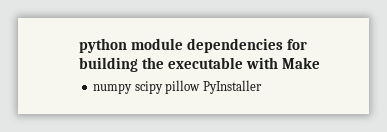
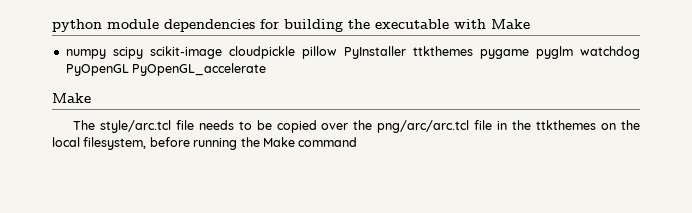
- numpy scipy pillow PyInstaller
+ numpy scipy scikit-image cloudpickle pillow PyInstaller ttkthemes pygame pyglm watchdog PyOpenGL PyOpenGL_accelerate
+ Make
+ The style/arc.tcl file needs to be copied over the png/arc/arc.tcl file in the ttkthemes on the local filesystem, before running the Make command

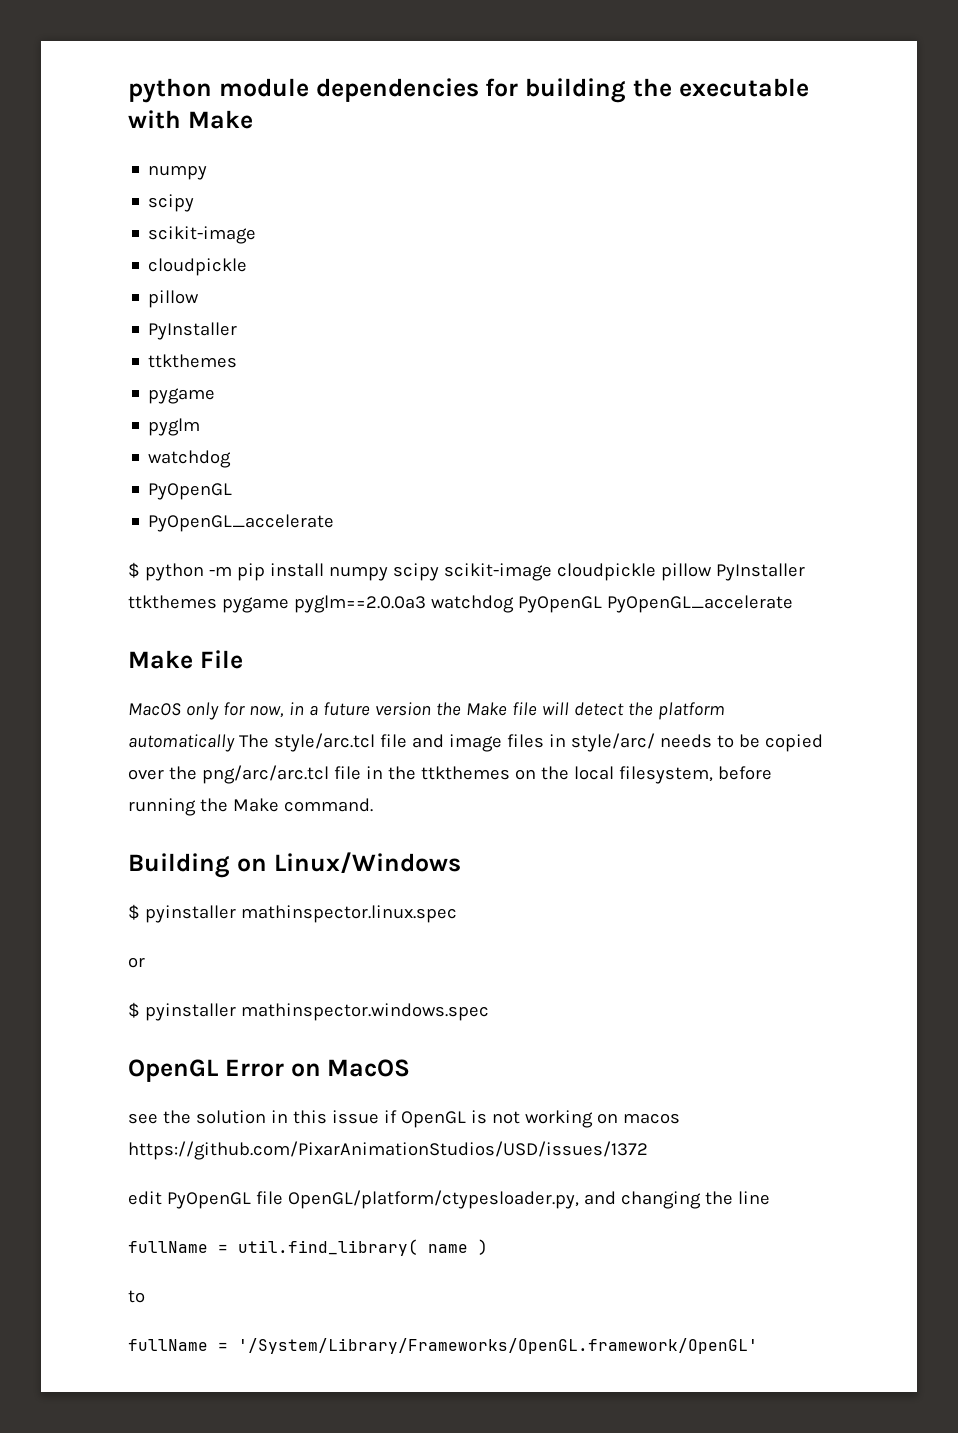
  python module dependencies for building the executable with Make
- numpy scipy scikit-image cloudpickle pillow PyInstaller ttkthemes pygame pyglm watchdog PyOpenGL PyOpenGL_accelerate
- Make
- The style/arc.tcl file needs to be copied over the png/arc/arc.tcl file in the ttkthemes on the local filesystem, before running the Make command
+ numpy
+ scipy
+ scikit-image
+ cloudpickle
+ pillow
+ PyInstaller
+ ttkthemes
+ pygame
+ pyglm
+ watchdog
+ PyOpenGL
+ PyOpenGL_accelerate
+ $ python -m pip install numpy scipy scikit-image cloudpickle pillow PyInstaller ttkthemes pygame pyglm==2.0.0a3 watchdog PyOpenGL PyOpenGL_accelerate
+ Make File
+ MacOS only for now, in a future version the Make file will detect the platform automatically The style/arc.tcl file and image files in style/arc/ needs to be copied over the png/arc/arc.tcl file in the ttkthemes on the local filesystem, before running the Make command.
+ Building on Linux/Windows
+ $ pyinstaller mathinspector.linux.spec
+ or
+ $ pyinstaller mathinspector.windows.spec
+ OpenGL Error on MacOS
+ see the solution in this issue if OpenGL is not working on macos https://github.com/PixarAnimationStudios/USD/issues/1372
+ edit PyOpenGL file OpenGL/platform/ctypesloader.py, and changing the line
+ fullName = util.find_library( name )
+ to
+ fullName = '/System/Library/Frameworks/OpenGL.framework/OpenGL'

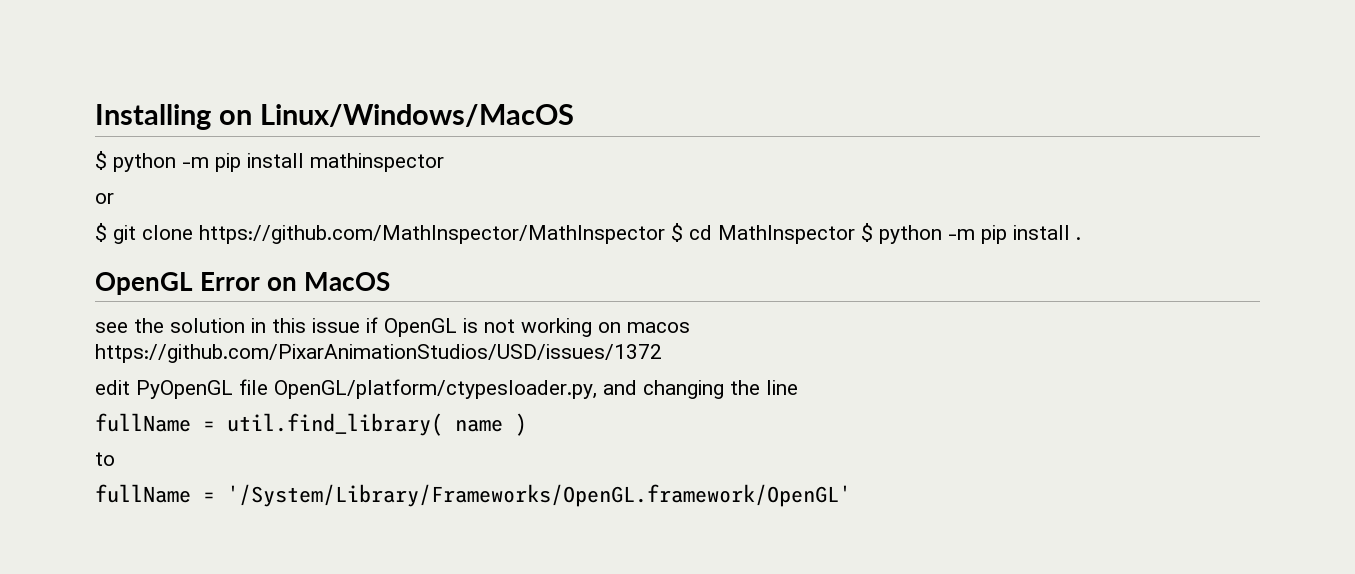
- python module dependencies for building the executable with Make
- numpy
- scipy
- scikit-image
- cloudpickle
- pillow
- PyInstaller
- ttkthemes
- pygame
- pyglm
- watchdog
- PyOpenGL
- PyOpenGL_accelerate
- $ python -m pip install numpy scipy scikit-image cloudpickle pillow PyInstaller ttkthemes pygame pyglm==2.0.0a3 watchdog PyOpenGL PyOpenGL_accelerate
- Make File
- MacOS only for now, in a future version the Make file will detect the platform automatically The style/arc.tcl file and image files in style/arc/ needs to be copied over the png/arc/arc.tcl file in the ttkthemes on the local filesystem, before running the Make command.
- Building on Linux/Windows
- $ pyinstaller mathinspector.linux.spec
+ Installing on Linux/Windows/MacOS
+ $ python -m pip install mathinspector
  or
- $ pyinstaller mathinspector.windows.spec
+ $ git clone https://github.com/MathInspector/MathInspector $ cd MathInspector $ python -m pip install .

